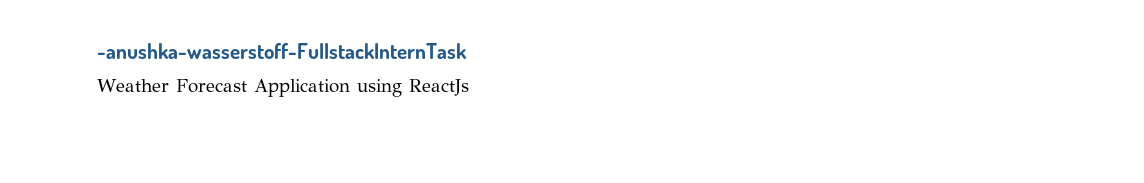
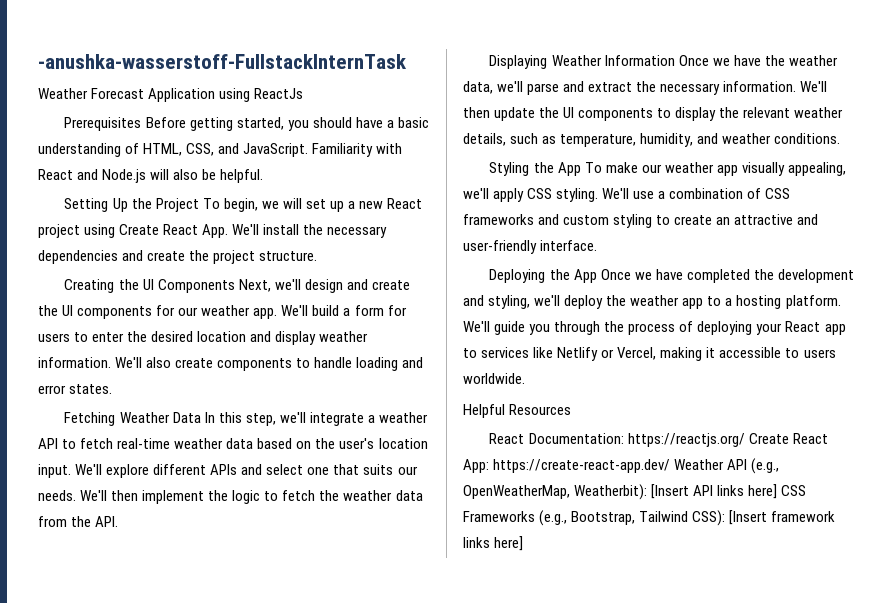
+ Prerequisites Before getting started, you should have a basic understanding of HTML, CSS, and JavaScript. Familiarity with React and Node.js will also be helpful.
+ Setting Up the Project To begin, we will set up a new React project using Create React App. We'll install the necessary dependencies and create the project structure.
+ Creating the UI Components Next, we'll design and create the UI components for our weather app. We'll build a form for users to enter the desired location and display weather information. We'll also create components to handle loading and error states.
+ Fetching Weather Data In this step, we'll integrate a weather API to fetch real-time weather data based on the user's location input. We'll explore different APIs and select one that suits our needs. We'll then implement the logic to fetch the weather data from the API.
+ Displaying Weather Information Once we have the weather data, we'll parse and extract the necessary information. We'll then update the UI components to display the relevant weather details, such as temperature, humidity, and weather conditions.
+ Styling the App To make our weather app visually appealing, we'll apply CSS styling. We'll use a combination of CSS frameworks and custom styling to create an attractive and user-friendly interface.
+ Deploying the App Once we have completed the development and styling, we'll deploy the weather app to a hosting platform. We'll guide you through the process of deploying your React app to services like Netlify or Vercel, making it accessible to users worldwide.
+ Helpful Resources
+ React Documentation: https://reactjs.org/ Create React App: https://create-react-app.dev/ Weather API (e.g., OpenWeatherMap, Weatherbit): [Insert API links here] CSS Frameworks (e.g., Bootstrap, Tailwind CSS): [Insert framework links here]

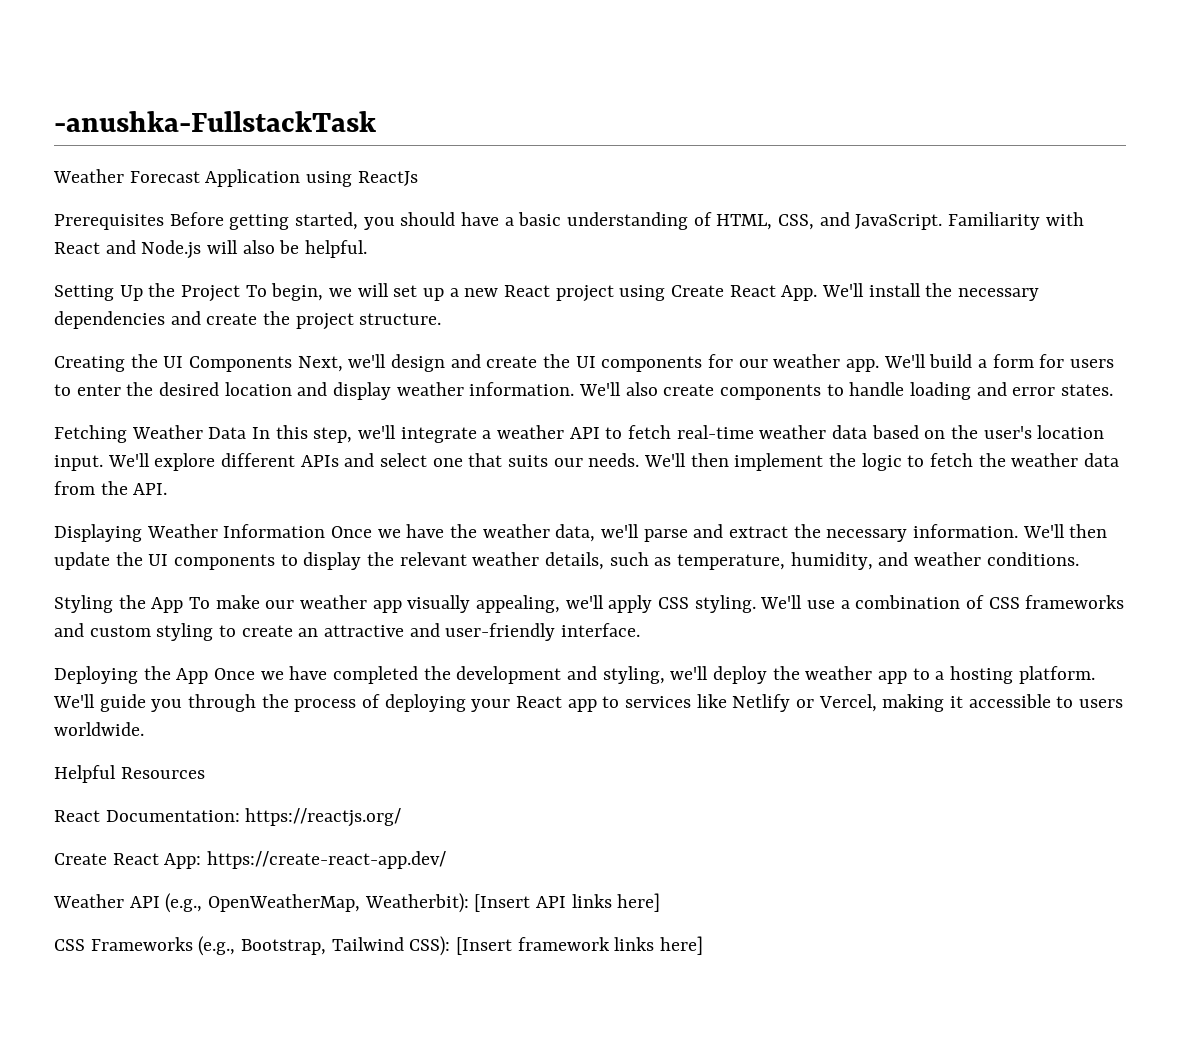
- -anushka-wasserstoff-FullstackInternTask
+ -anushka-FullstackTask
- React Documentation: https://reactjs.org/ Create React App: https://create-react-app.dev/ Weather API (e.g., OpenWeatherMap, Weatherbit): [Insert API links here] CSS Frameworks (e.g., Bootstrap, Tailwind CSS): [Insert framework links here]
+ React Documentation: https://reactjs.org/
+ Create React App: https://create-react-app.dev/
+ Weather API (e.g., OpenWeatherMap, Weatherbit): [Insert API links here]
+ CSS Frameworks (e.g., Bootstrap, Tailwind CSS): [Insert framework links here]

